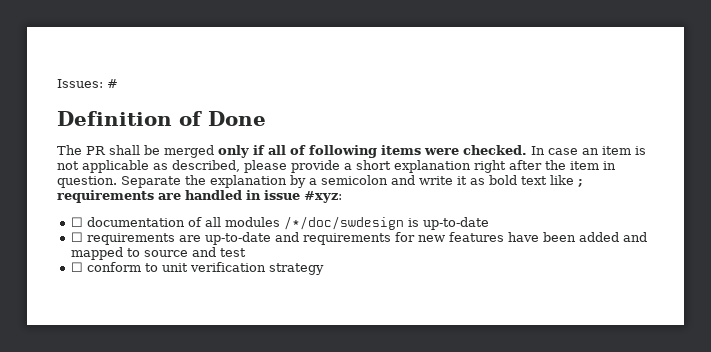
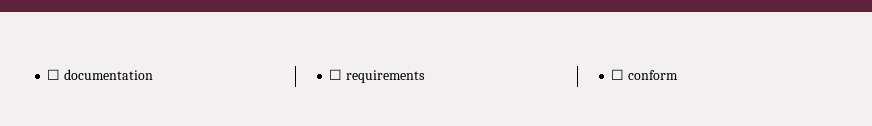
- Issues: #
- Definition of Done
- The PR shall be merged only if all of following items were checked. In case an item is not applicable as described, please provide a short explanation right after the item in question. Separate the explanation by a semicolon and write it as bold text like ; requirements are handled in issue #xyz:
- ☐ documentation of all modules /*/doc/swdesign is up-to-date
- ☐ requirements are up-to-date and requirements for new features have been added and mapped to source and test
- ☐ conform to unit verification strategy
+ ☐ documentation
+ ☐ requirements
+ ☐ conform

